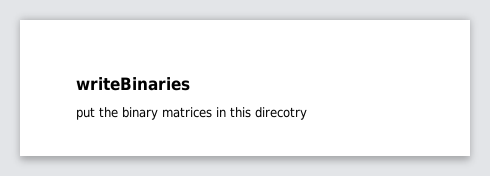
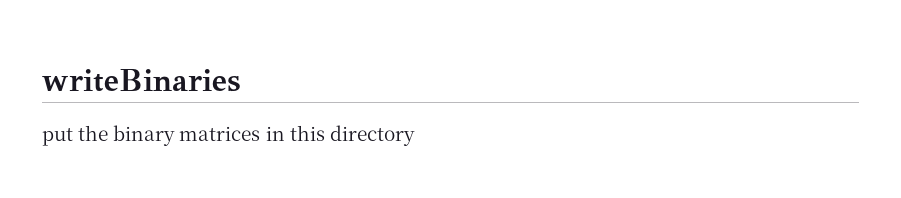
- put the binary matrices in this direcotry
+ put the binary matrices in this directory

